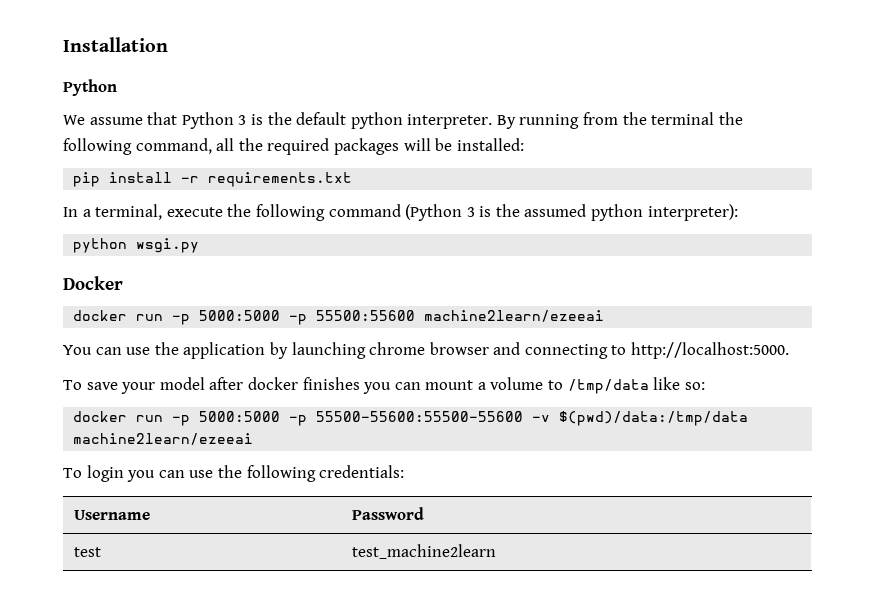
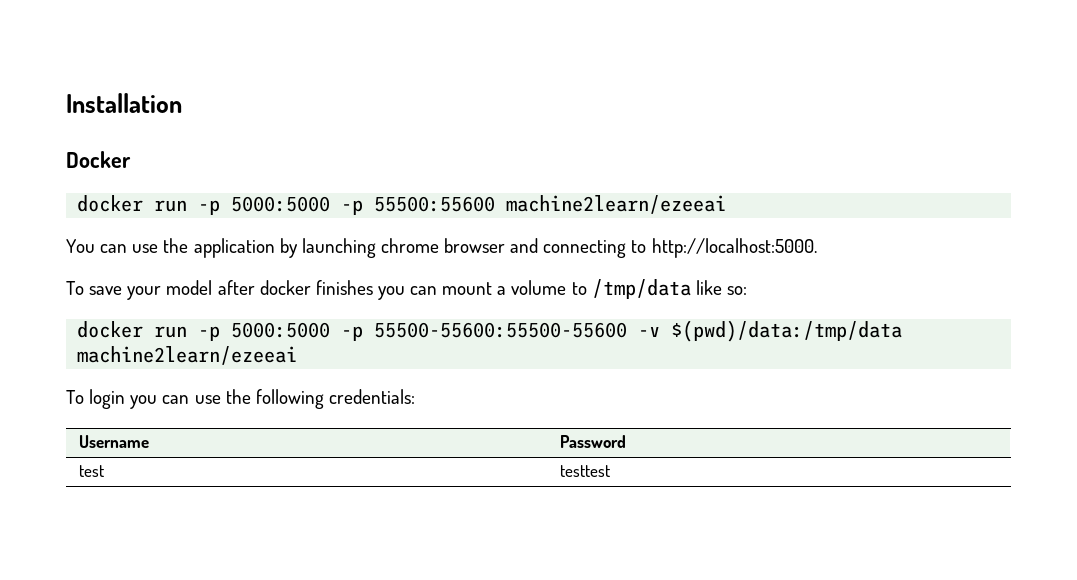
  Installation
- Python
- We assume that Python 3 is the default python interpreter. By running from the terminal the following command, all the required packages will be installed:
- pip install -r requirements.txt
- In a terminal, execute the following command (Python 3 is the assumed python interpreter):
- python wsgi.py
- test | test_machine2learn
+ test | testtest

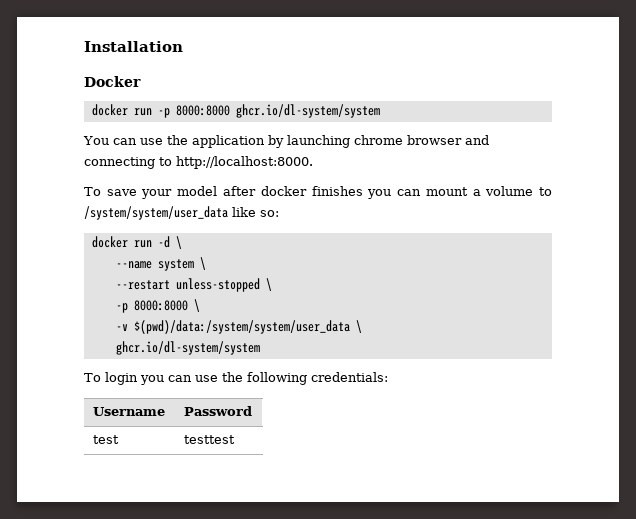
- docker run -p 5000:5000 -p 55500:55600 machine2learn/ezeeai
+ docker run -p 8000:8000 ghcr.io/dl-system/system
- You can use the application by launching chrome browser and connecting to http://localhost:5000.
+ You can use the application by launching chrome browser and connecting to http://localhost:8000.
- To save your model after docker finishes you can mount a volume to /tmp/data like so:
+ To save your model after docker finishes you can mount a volume to /system/system/user_data like so:
- docker run -p 5000:5000 -p 55500-55600:55500-55600 -v $(pwd)/data:/tmp/data machine2learn/ezeeai
+ docker run -d \
+ --name system \
+ --restart unless-stopped \
+ -p 8000:8000 \
+ -v $(pwd)/data:/system/system/user_data \
+ ghcr.io/dl-system/system

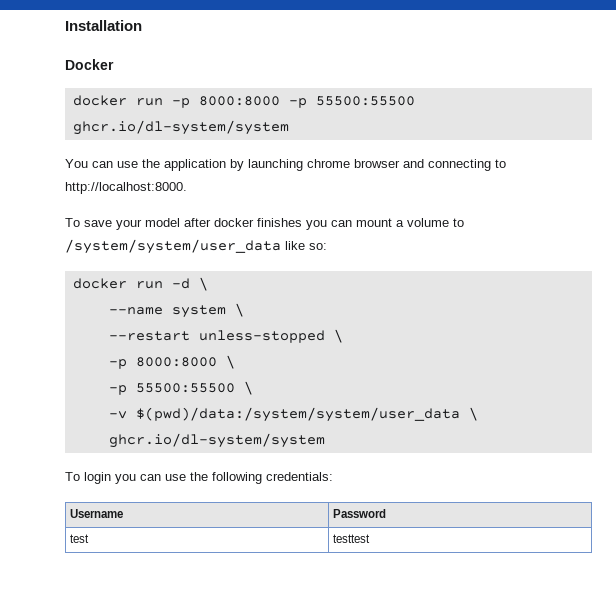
- docker run -p 8000:8000 ghcr.io/dl-system/system
+ docker run -p 8000:8000 -p 55500:55500 ghcr.io/dl-system/system
+ -p 55500:55500 \

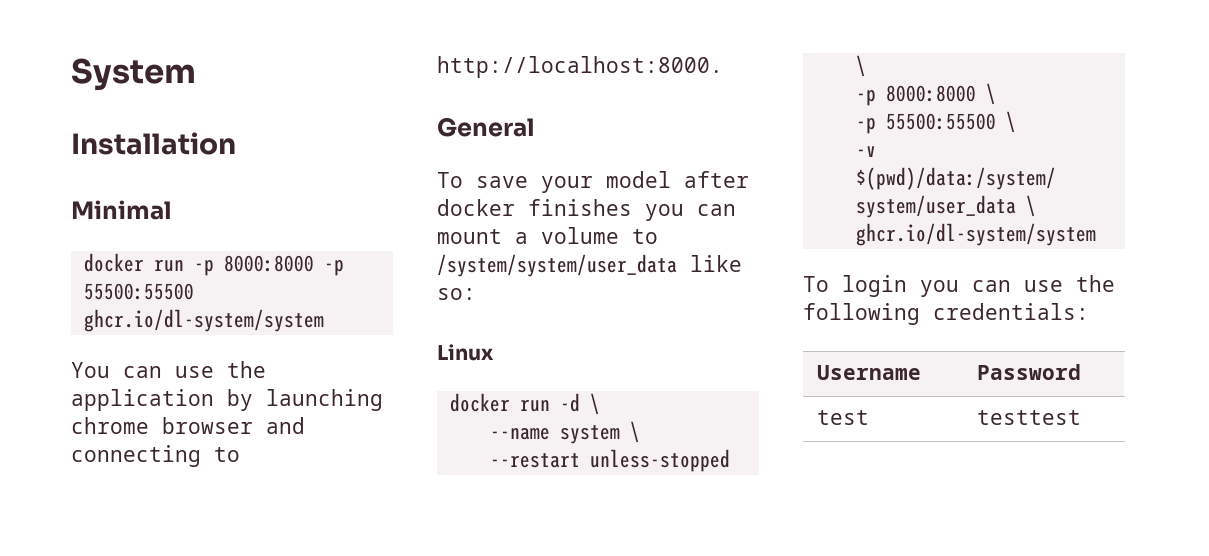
+ System
- Docker
+ Minimal
+ General
+ Linux

